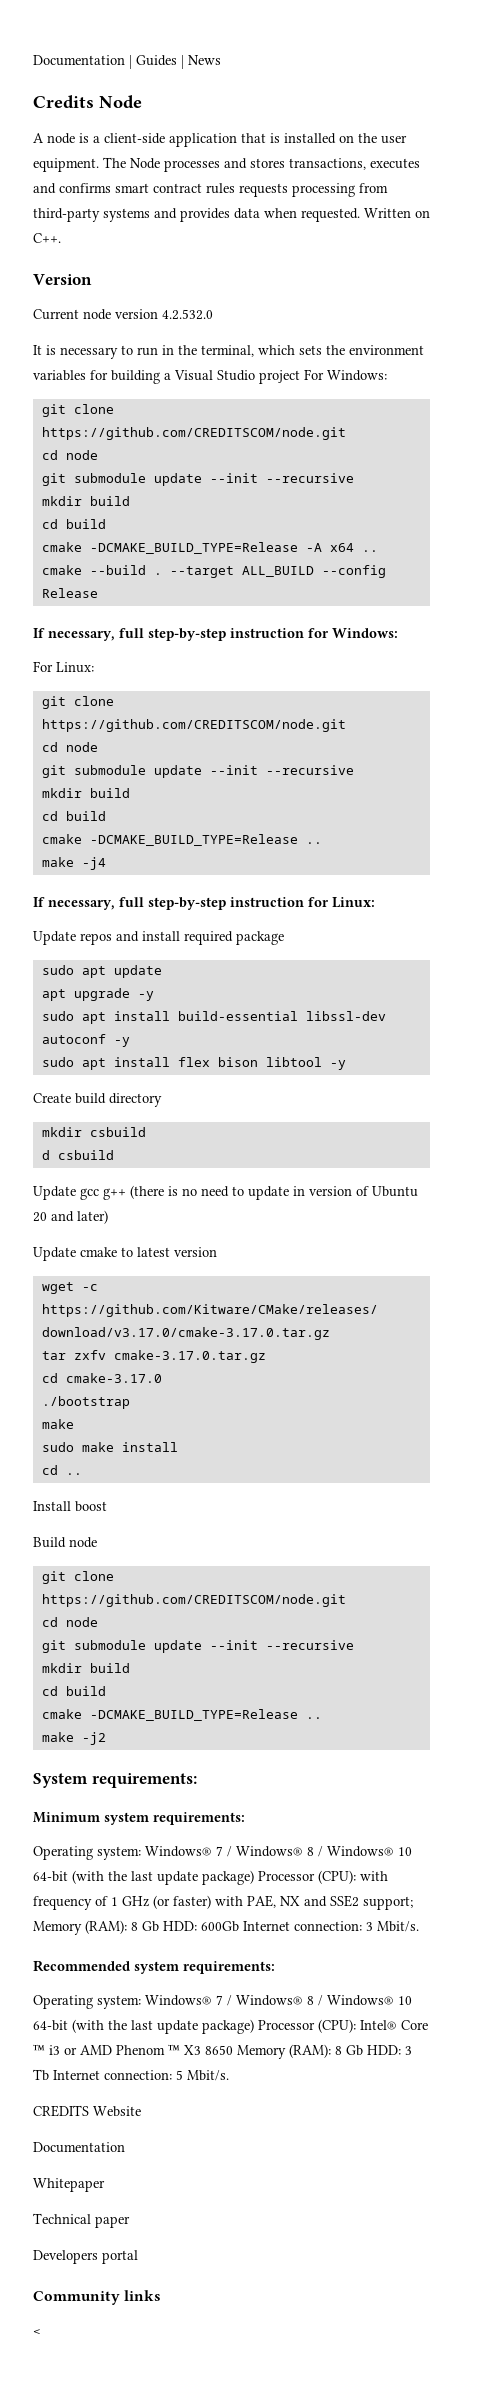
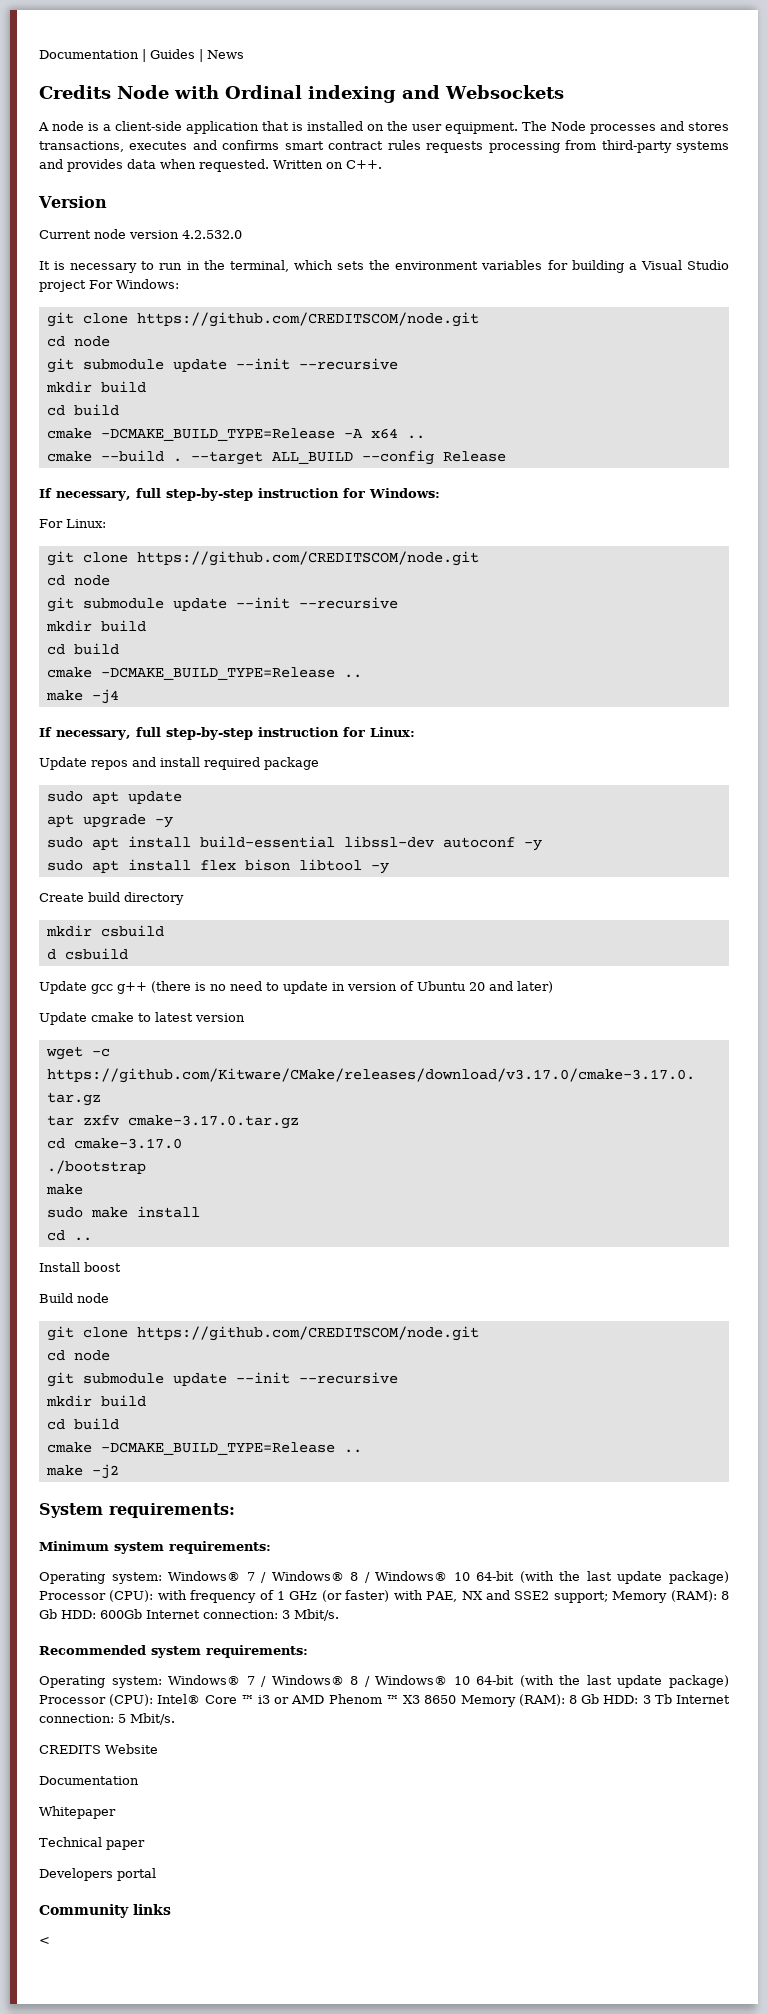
- Credits Node
+ Credits Node with Ordinal indexing and Websockets

